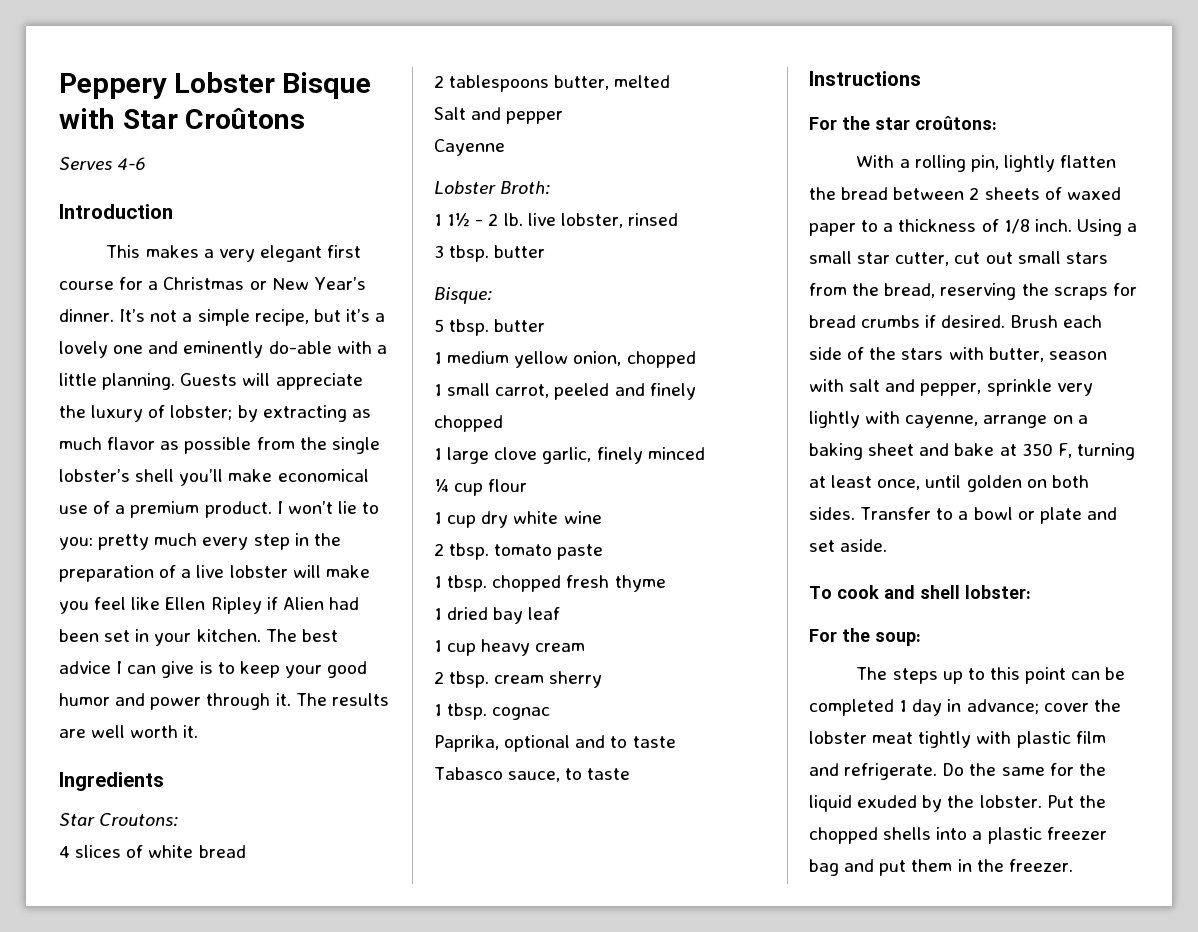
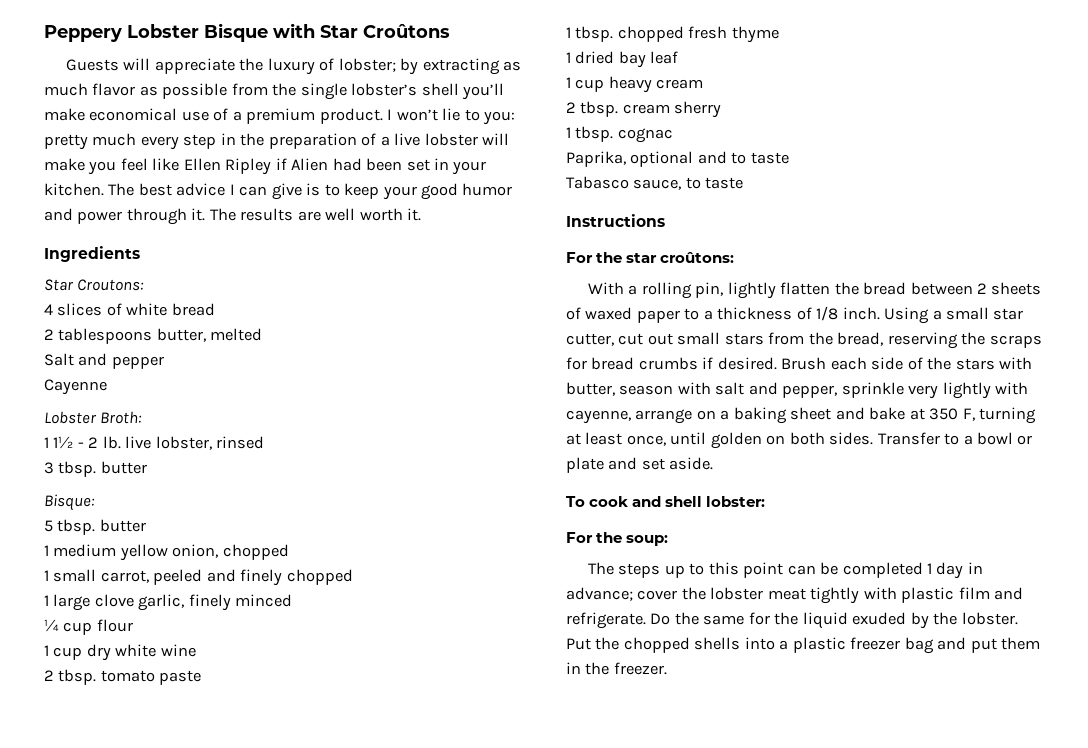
- Serves 4-6
- Introduction
- This makes a very elegant first course for a Christmas or New Year’s dinner. It’s not a simple recipe, but it’s a lovely one and eminently do-able with a little planning.

